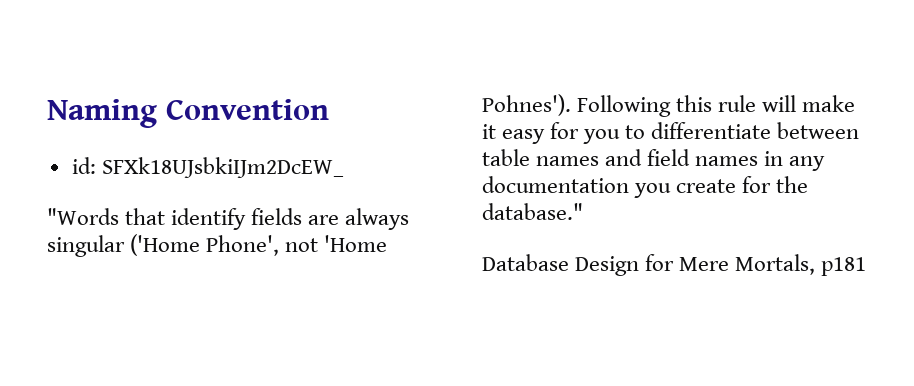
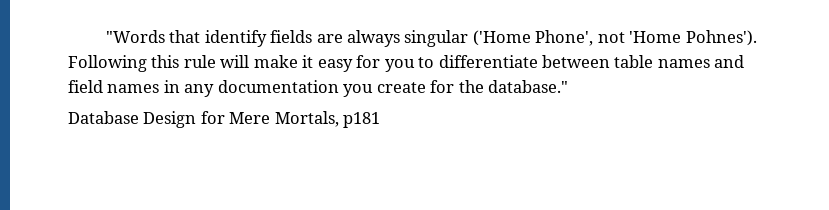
- Naming Convention
- id: SFXk18UJsbkiIJm2DcEW_

